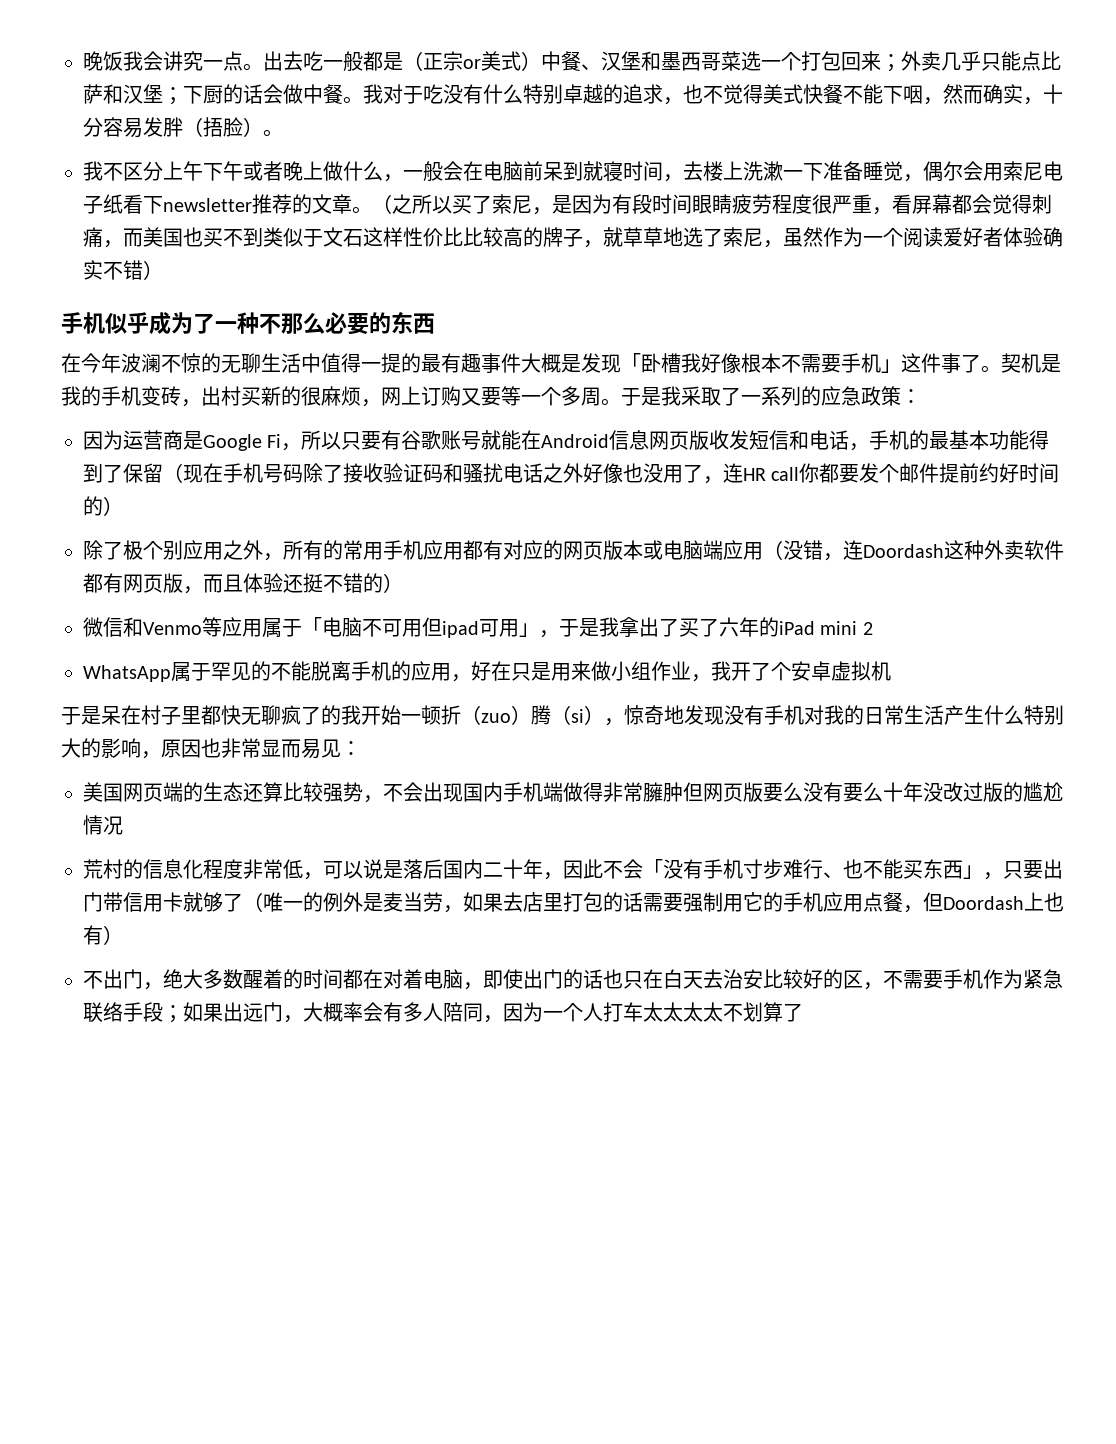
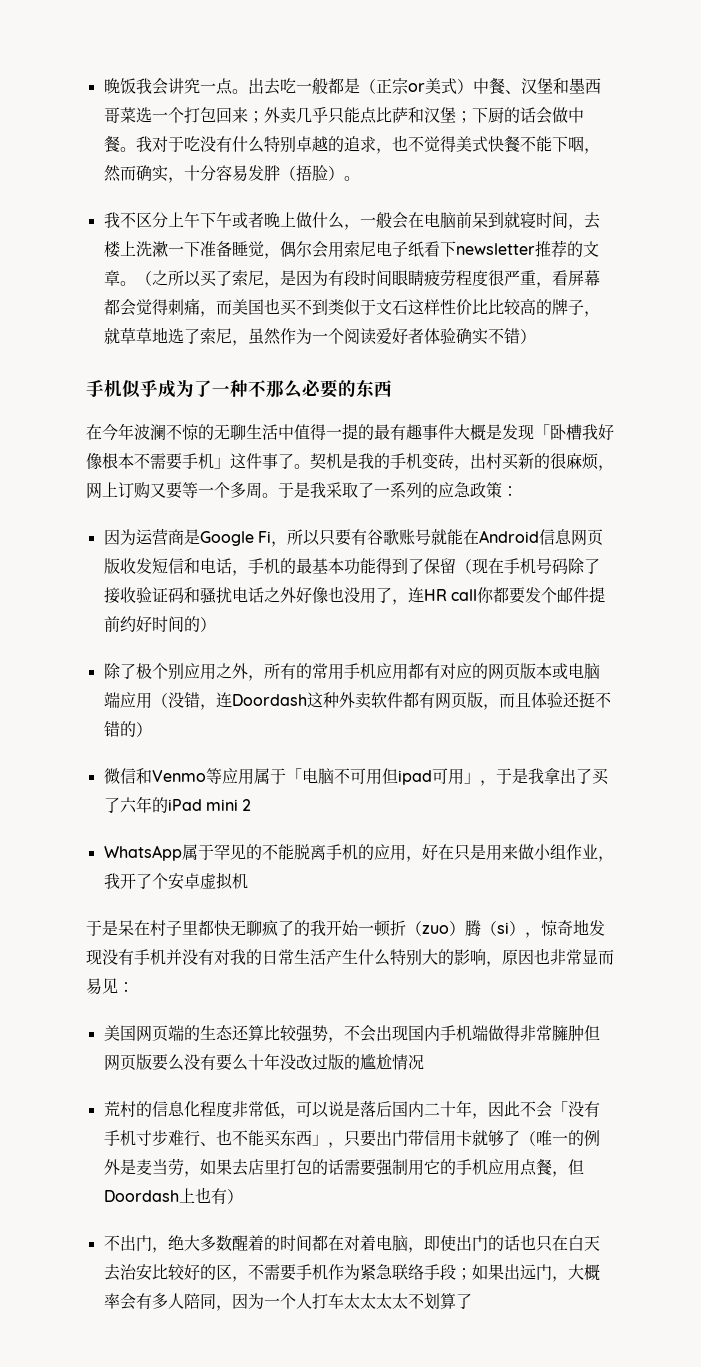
- 于是呆在村子里都快无聊疯了的我开始一顿折（zuo）腾（si），惊奇地发现没有手机对我的日常生活产生什么特别大的影响，原因也非常显而易见：
+ 于是呆在村子里都快无聊疯了的我开始一顿折（zuo）腾（si），惊奇地发现没有手机并没有对我的日常生活产生什么特别大的影响，原因也非常显而易见：

